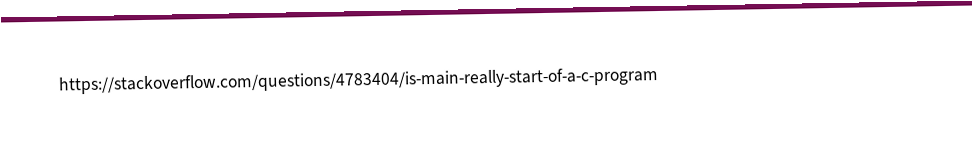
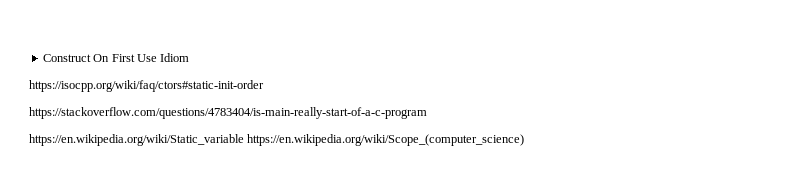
+ Construct On First Use Idiom
+ https://isocpp.org/wiki/faq/ctors#static-init-order
+ https://en.wikipedia.org/wiki/Static_variable https://en.wikipedia.org/wiki/Scope_(computer_science)

